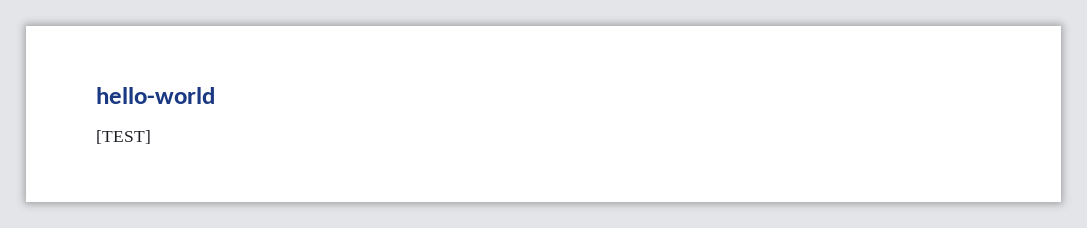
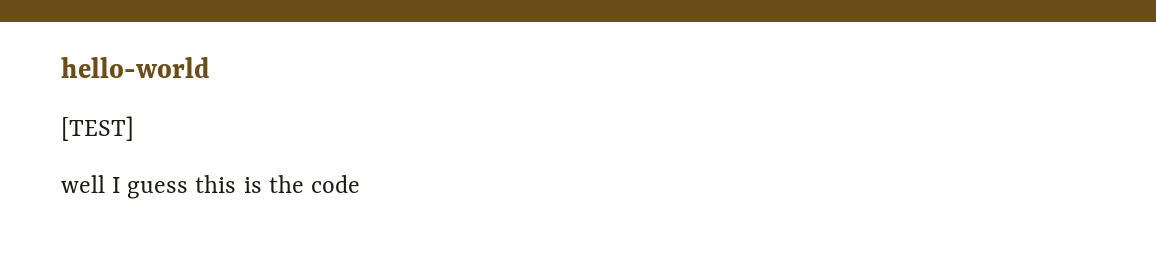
+ well I guess this is the code

